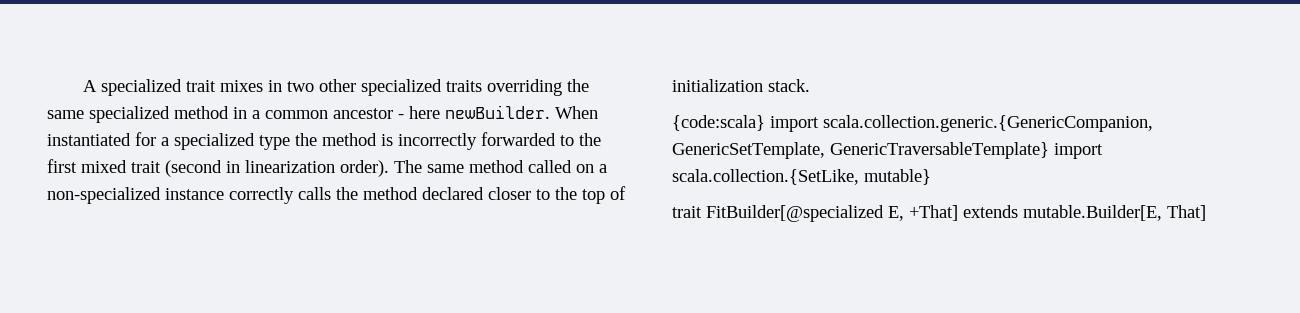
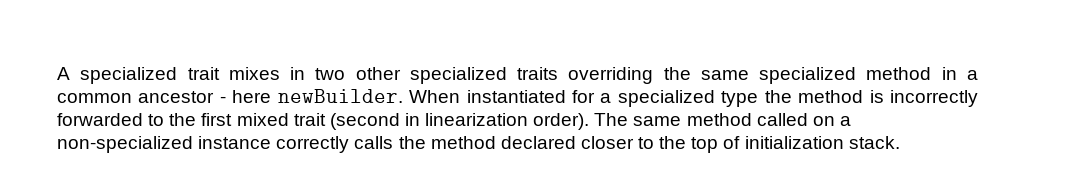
- {code:scala} import scala.collection.generic.{GenericCompanion, GenericSetTemplate, GenericTraversableTemplate} import scala.collection.{SetLike, mutable}
- trait FitBuilder[@specialized E, +That] extends mutable.Builder[E, That]

